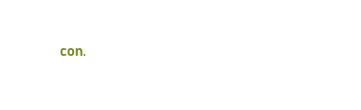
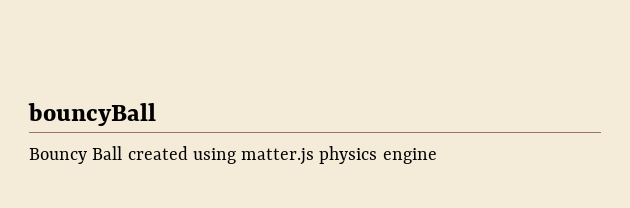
- con.
+ bouncyBall
+ Bouncy Ball created using matter.js physics engine

